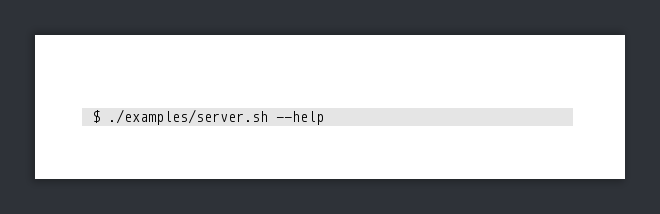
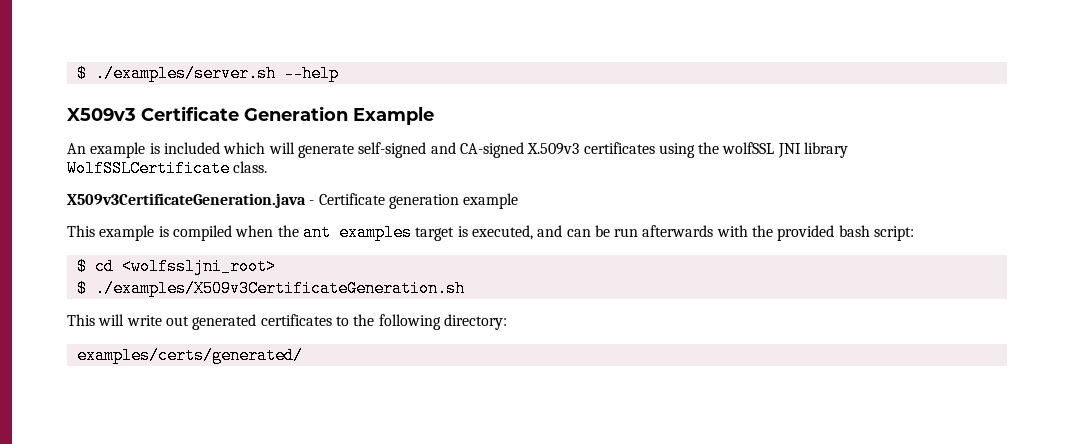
+ X509v3 Certificate Generation Example
+ An example is included which will generate self-signed and CA-signed X.509v3 certificates using the wolfSSL JNI library WolfSSLCertificate class.
+ X509v3CertificateGeneration.java - Certificate generation example
+ This example is compiled when the ant examples target is executed, and can be run afterwards with the provided bash script:
+ $ cd <wolfssljni_root>
+ $ ./examples/X509v3CertificateGeneration.sh
+ This will write out generated certificates to the following directory:
+ examples/certs/generated/

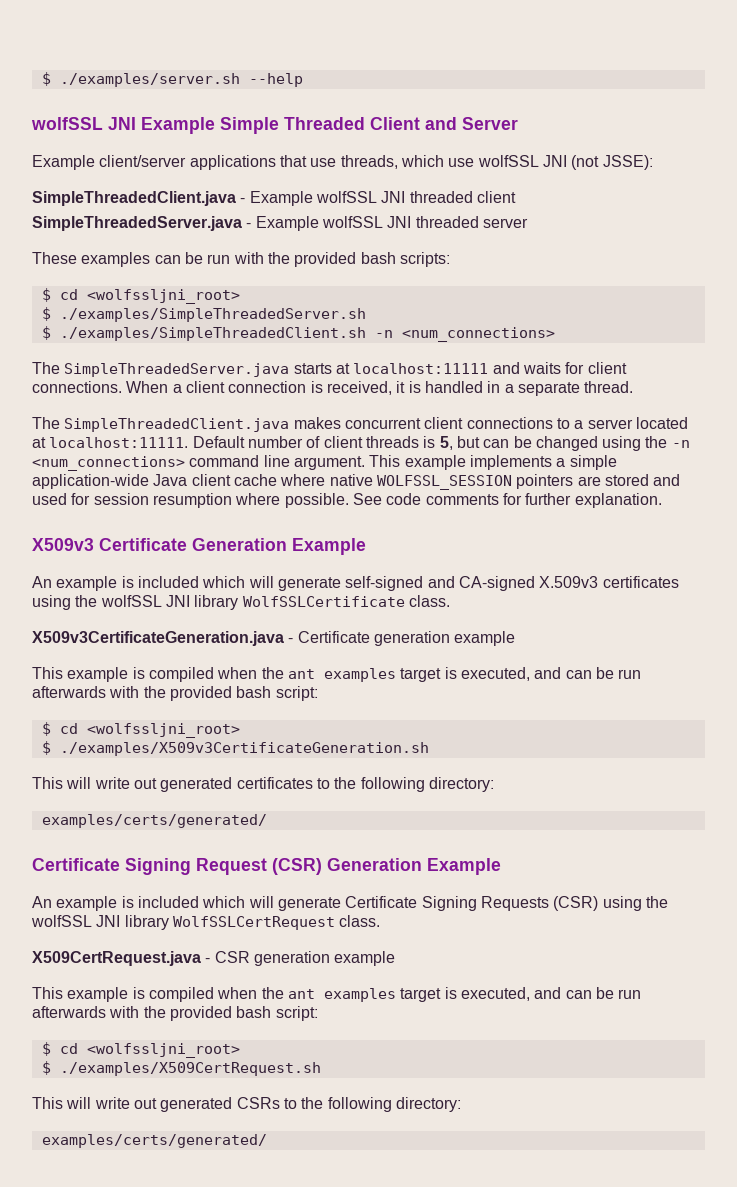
+ wolfSSL JNI Example Simple Threaded Client and Server
+ Example client/server applications that use threads, which use wolfSSL JNI (not JSSE):
+ SimpleThreadedClient.java - Example wolfSSL JNI threaded client
+ SimpleThreadedServer.java - Example wolfSSL JNI threaded server
+ These examples can be run with the provided bash scripts:
+ $ cd <wolfssljni_root>
+ $ ./examples/SimpleThreadedServer.sh
+ $ ./examples/SimpleThreadedClient.sh -n <num_connections>
+ The SimpleThreadedServer.java starts at localhost:11111 and waits for client connections. When a client connection is received, it is handled in a separate thread.
+ The SimpleThreadedClient.java makes concurrent client connections to a server located at localhost:11111. Default number of client threads is 5, but can be changed using the -n <num_connections> command line argument. This example implements a simple application-wide Java client cache where native WOLFSSL_SESSION pointers are stored and used for session resumption where possible. See code comments for further explanation.
+ Certificate Signing Request (CSR) Generation Example
+ An example is included which will generate Certificate Signing Requests (CSR) using the wolfSSL JNI library WolfSSLCertRequest class.
+ X509CertRequest.java - CSR generation example
+ This example is compiled when the ant examples target is executed, and can be run afterwards with the provided bash script:
+ $ cd <wolfssljni_root>
+ $ ./examples/X509CertRequest.sh
+ This will write out generated CSRs to the following directory:
+ examples/certs/generated/

